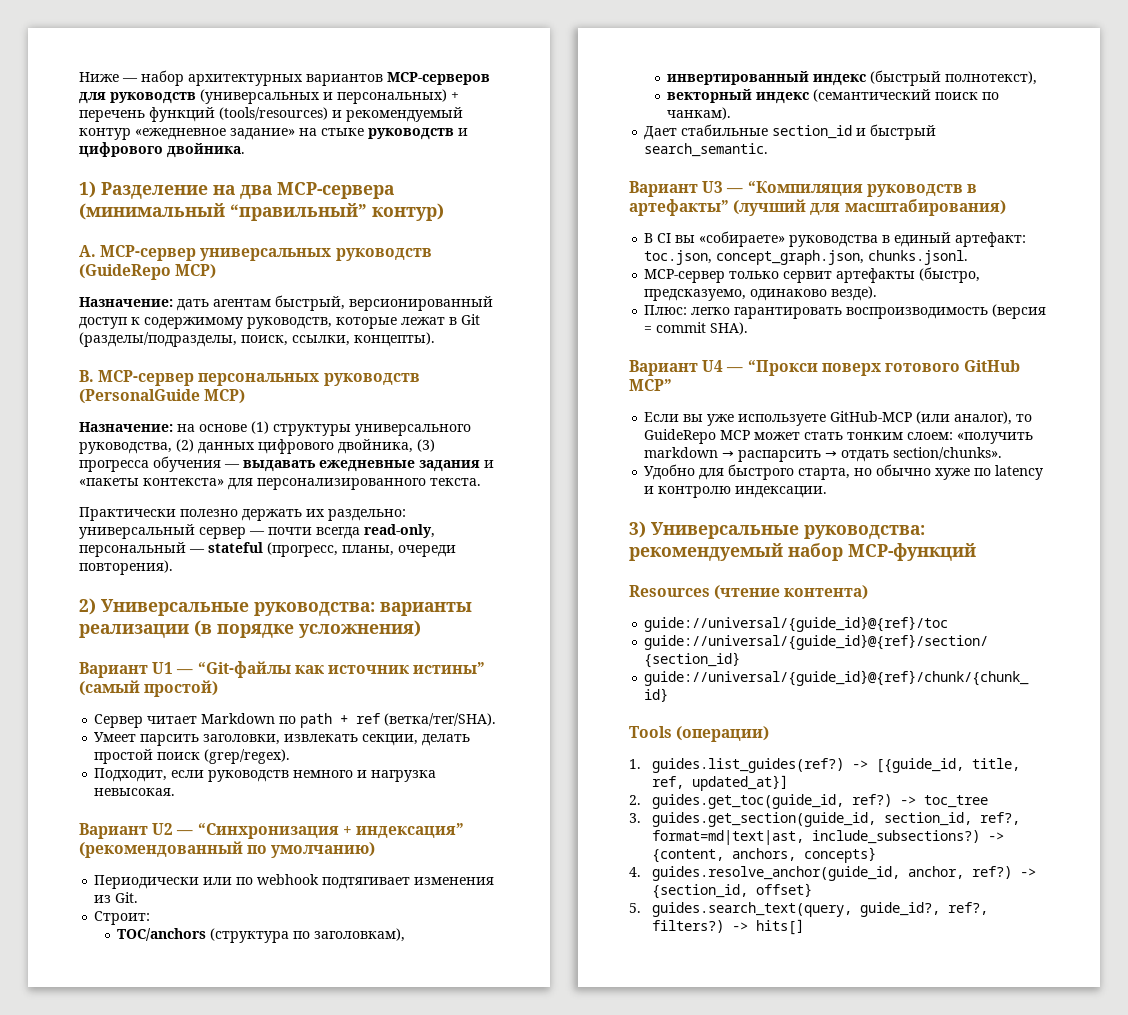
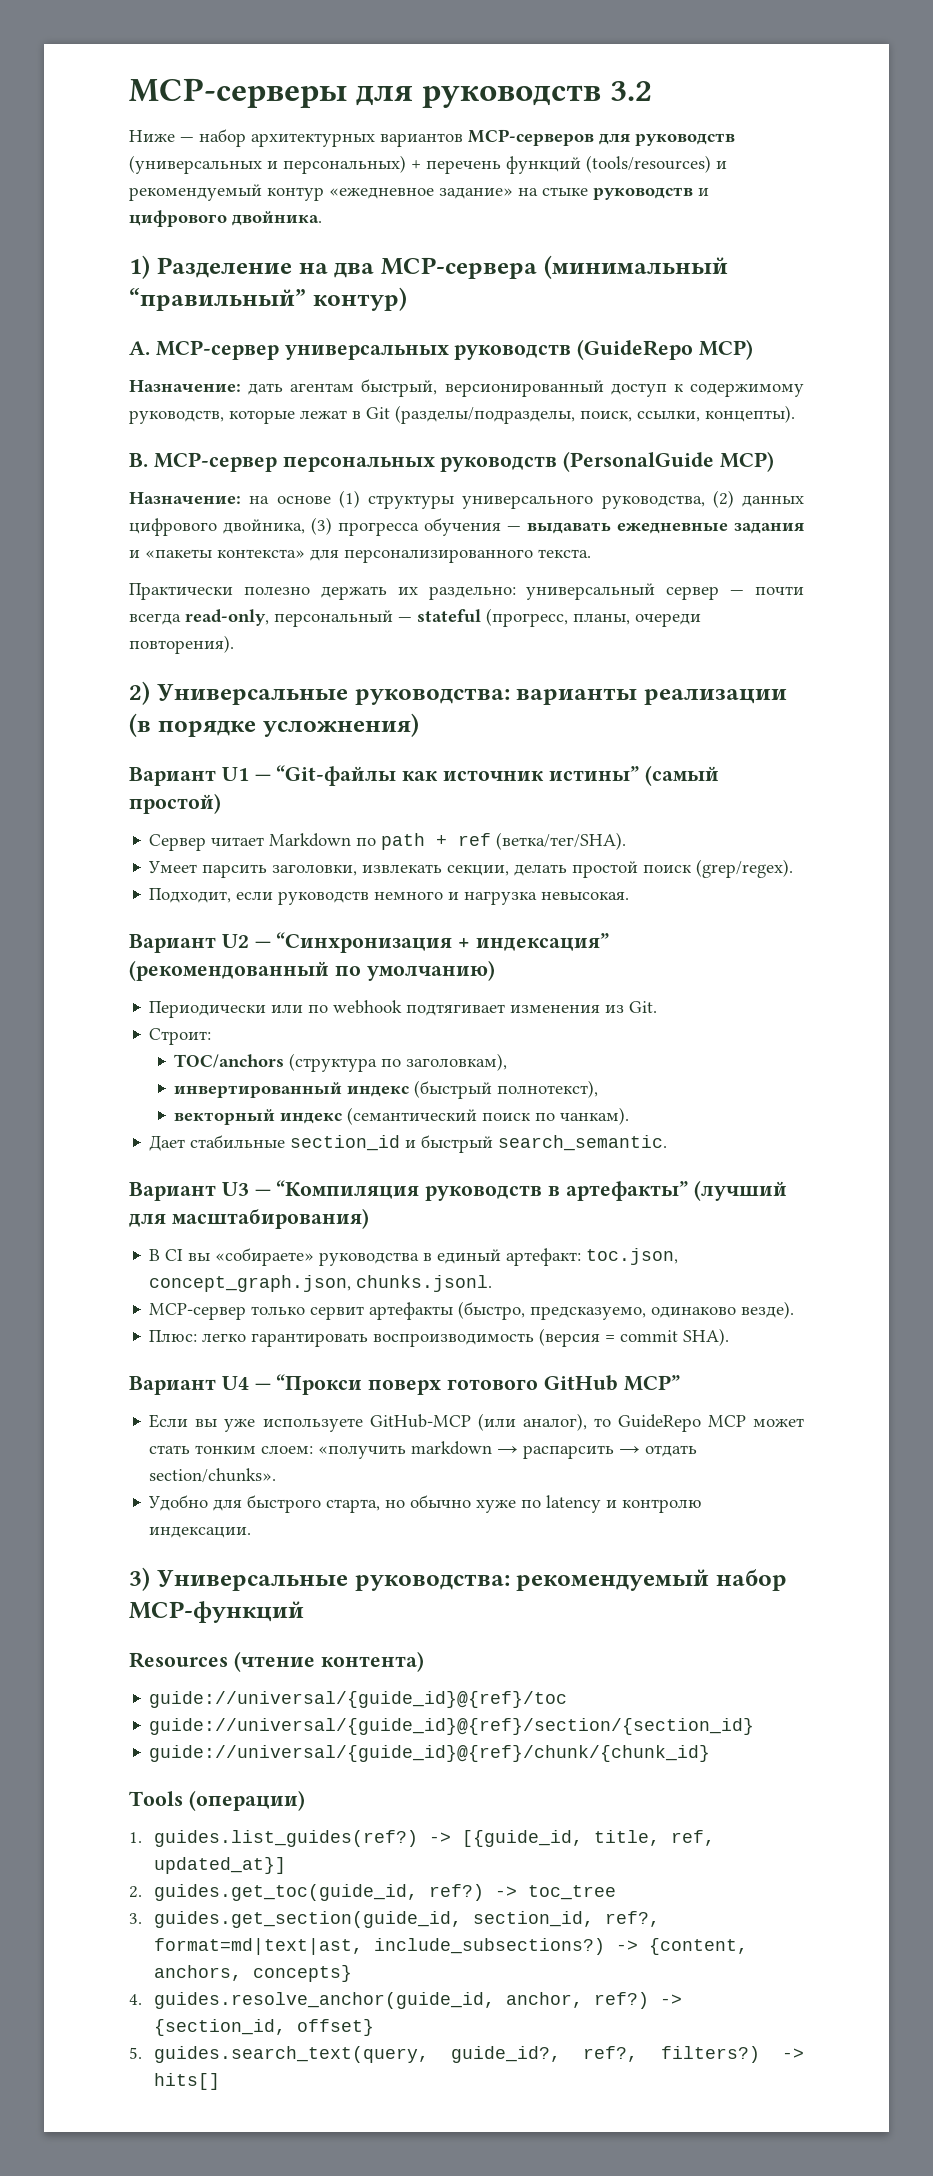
+ MCP-серверы для руководств 3.2

